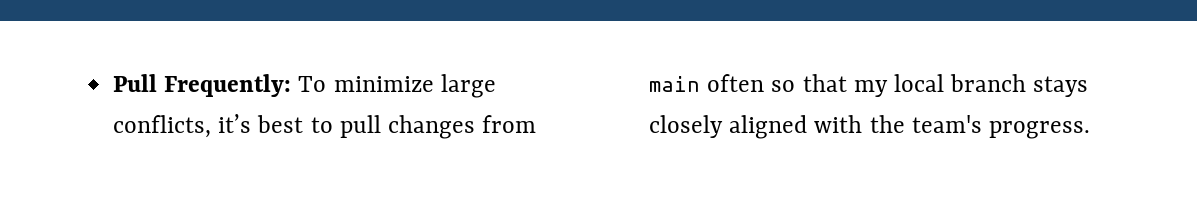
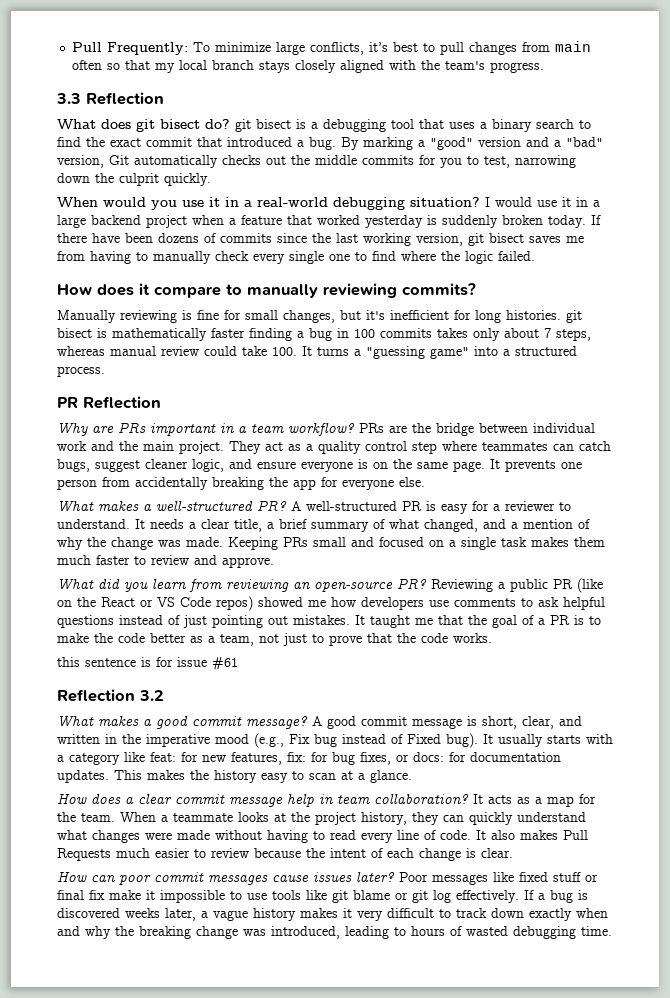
+ 3.3 Reflection
+ What does git bisect do? git bisect is a debugging tool that uses a binary search to find the exact commit that introduced a bug. By marking a "good" version and a "bad" version, Git automatically checks out the middle commits for you to test, narrowing down the culprit quickly.
+ When would you use it in a real-world debugging situation? I would use it in a large backend project when a feature that worked yesterday is suddenly broken today. If there have been dozens of commits since the last working version, git bisect saves me from having to manually check every single one to find where the logic failed.
+ How does it compare to manually reviewing commits?
+ Manually reviewing is fine for small changes, but it's inefficient for long histories. git bisect is mathematically faster finding a bug in 100 commits takes only about 7 steps, whereas manual review could take 100. It turns a "guessing game" into a structured process.
+ PR Reflection
+ Why are PRs important in a team workflow? PRs are the bridge between individual work and the main project. They act as a quality control step where teammates can catch bugs, suggest cleaner logic, and ensure everyone is on the same page. It prevents one person from accidentally breaking the app for everyone else.
+ What makes a well-structured PR? A well-structured PR is easy for a reviewer to understand. It needs a clear title, a brief summary of what changed, and a mention of why the change was made. Keeping PRs small and focused on a single task makes them much faster to review and approve.
+ What did you learn from reviewing an open-source PR? Reviewing a public PR (like on the React or VS Code repos) showed me how developers use comments to ask helpful questions instead of just pointing out mistakes. It taught me that the goal of a PR is to make the code better as a team, not just to prove that the code works.
+ this sentence is for issue #61
+ Reflection 3.2
+ What makes a good commit message? A good commit message is short, clear, and written in the imperative mood (e.g., Fix bug instead of Fixed bug). It usually starts with a category like feat: for new features, fix: for bug fixes, or docs: for documentation updates. This makes the history easy to scan at a glance.
+ How does a clear commit message help in team collaboration? It acts as a map for the team. When a teammate looks at the project history, they can quickly understand what changes were made without having to read every line of code. It also makes Pull Requests much easier to review because the intent of each change is clear.
+ How can poor commit messages cause issues later? Poor messages like fixed stuff or final fix make it impossible to use tools like git blame or git log effectively. If a bug is discovered weeks later, a vague history makes it very difficult to track down exactly when and why the breaking change was introduced, leading to hours of wasted debugging time.

